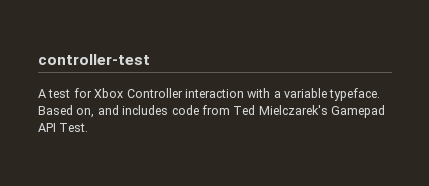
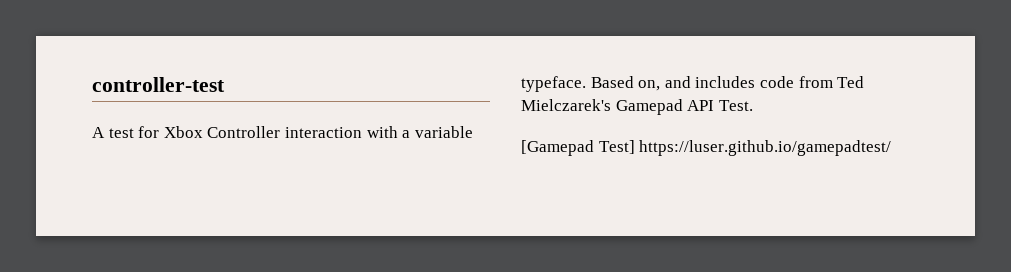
+ [Gamepad Test] https://luser.github.io/gamepadtest/

